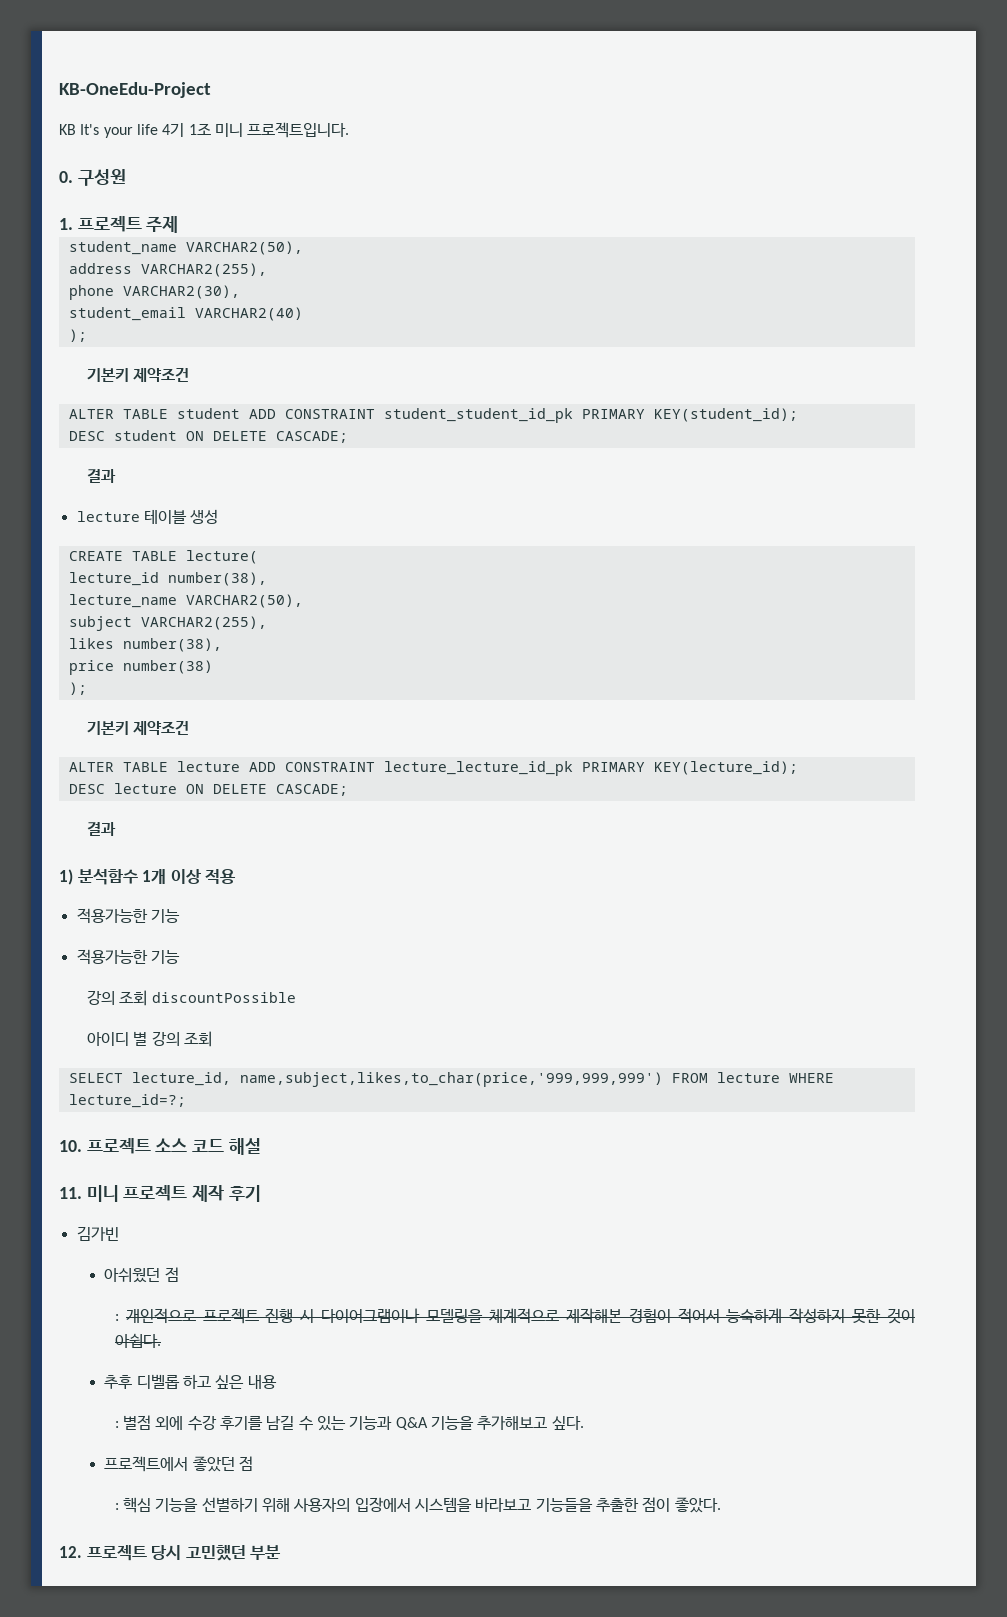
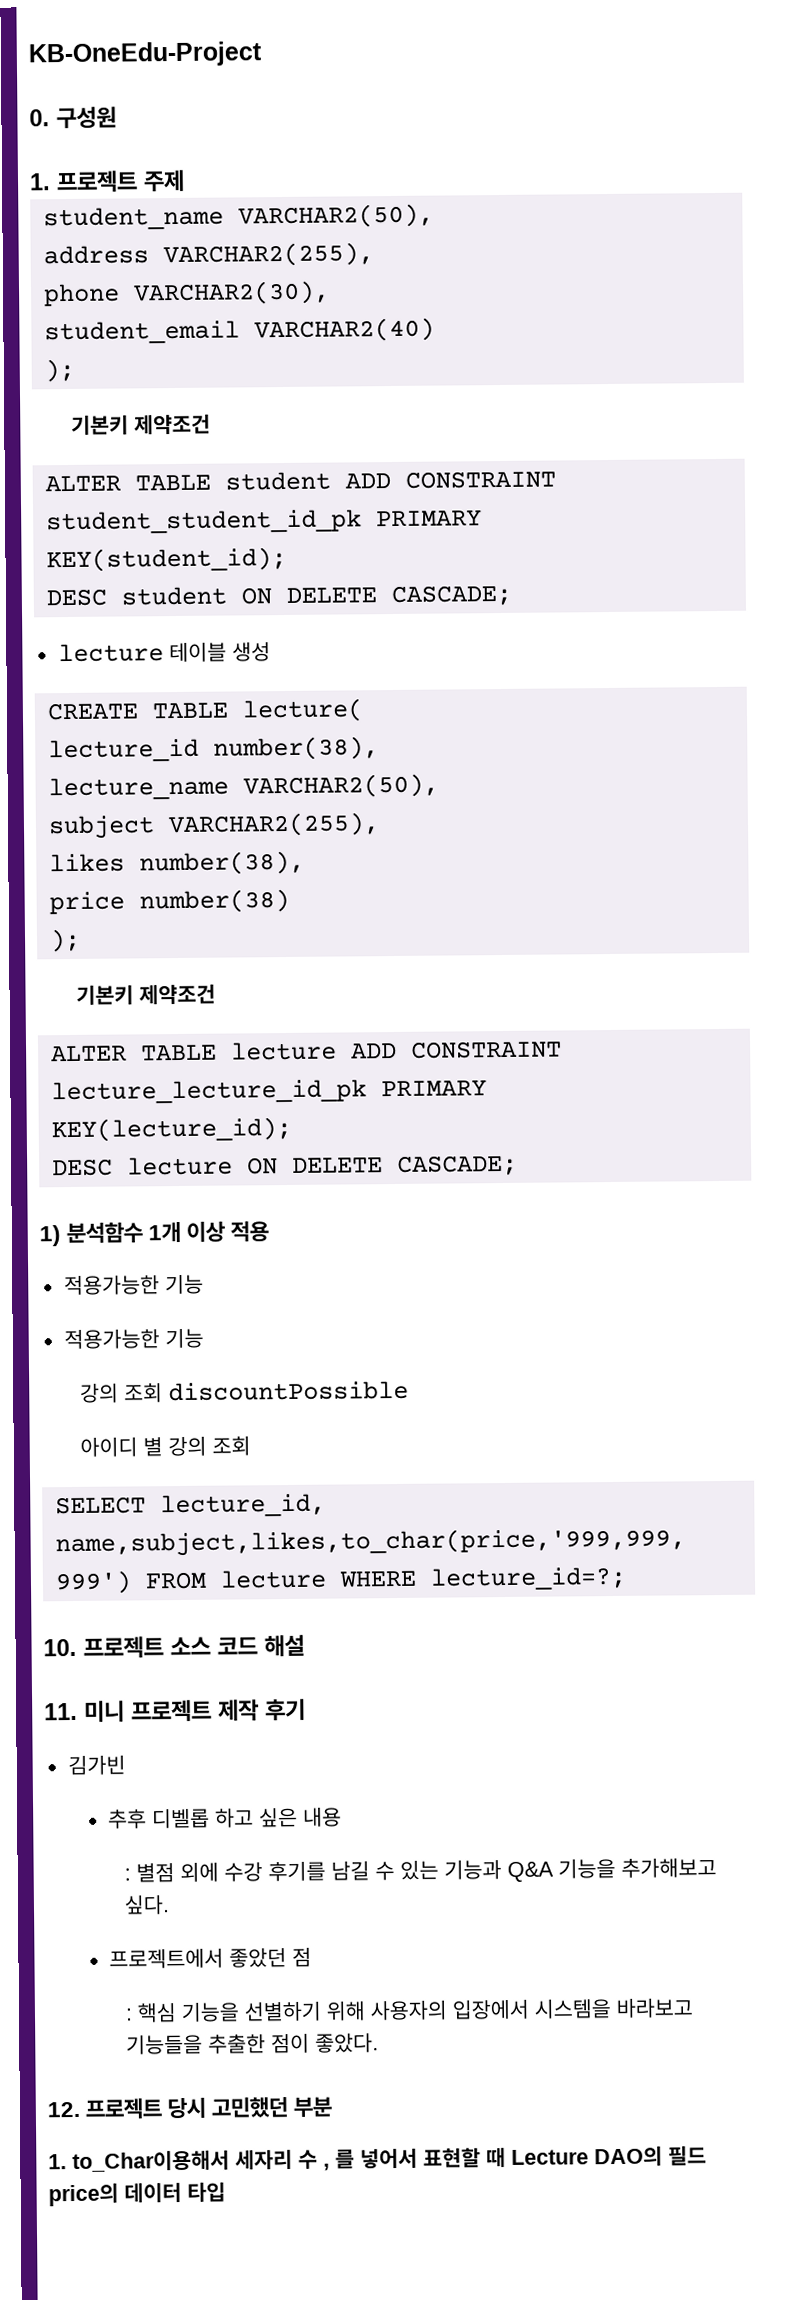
- KB It's your life 4기 1조 미니 프로젝트입니다.
  DESC student ON DELETE CASCADE;
- 결과
  DESC lecture ON DELETE CASCADE;
- 결과
- 아쉬웠던 점
- : 개인적으로 프로젝트 진행 시 다이어그램이나 모델링을 체계적으로 제작해본 경험이 적어서 능숙하게 작성하지 못한 것이 아쉽다.
+ 1. to_Char이용해서 세자리 수 , 를 넣어서 표현할 때 Lecture DAO의 필드 price의 데이터 타입

